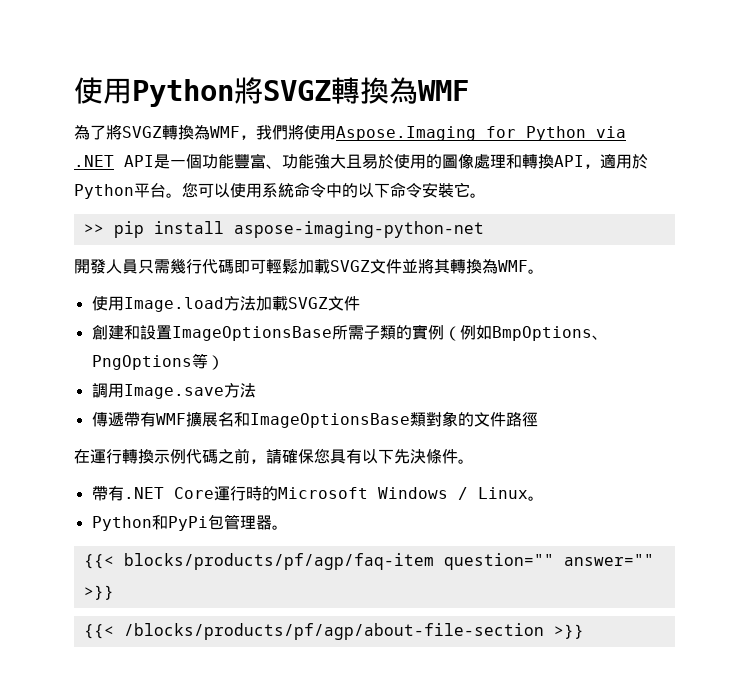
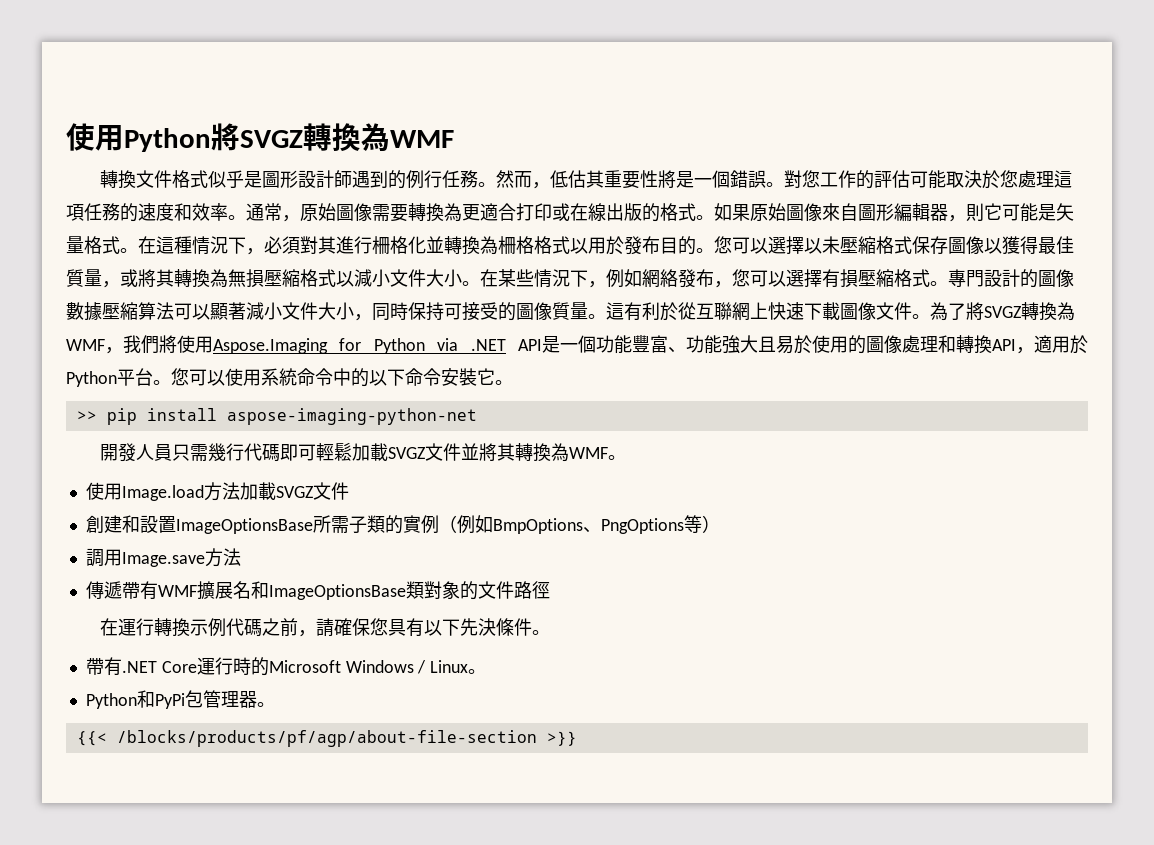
+ 轉換文件格式似乎是圖形設計師遇到的例行任務。然而，低估其重要性將是一個錯誤。對您工作的評估可能取決於您處理這項任務的速度和效率。通常，原始圖像需要轉換為更適合打印或在線出版的格式。如果原始圖像來自圖形編輯器，則它可能是矢量格式。在這種情況下，必須對其進行柵格化並轉換為柵格格式以用於發布目的。您可以選擇以未壓縮格式保存圖像以獲得最佳質量，或將其轉換為無損壓縮格式以減小文件大小。在某些情況下，例如網絡發布，您可以選擇有損壓縮格式。專門設計的圖像數據壓縮算法可以顯著減小文件大小，同時保持可接受的圖像質量。這有利於從互聯網上快速下載圖像文件。
- {{< blocks/products/pf/agp/faq-item question="" answer="" >}}

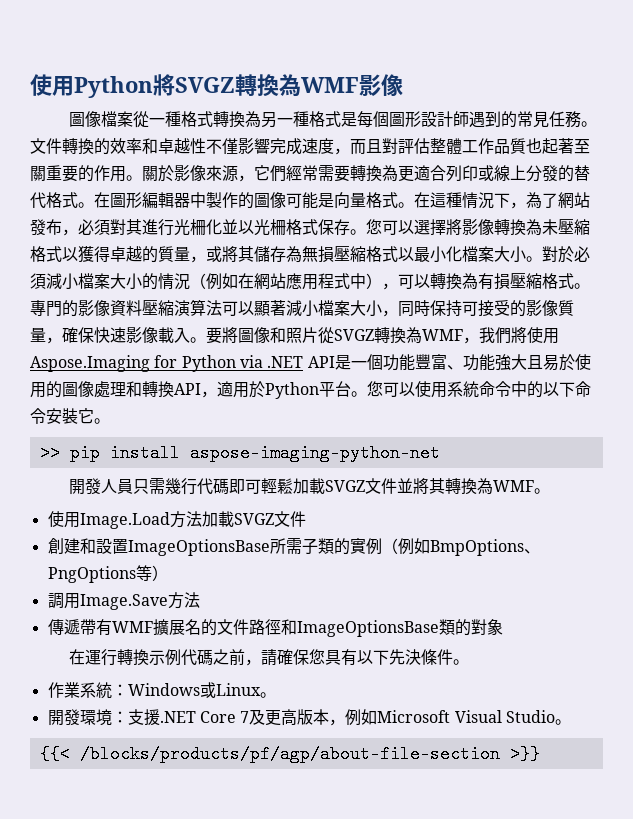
- 使用Python將SVGZ轉換為WMF
- 轉換文件格式似乎是圖形設計師遇到的例行任務。然而，低估其重要性將是一個錯誤。對您工作的評估可能取決於您處理這項任務的速度和效率。通常，原始圖像需要轉換為更適合打印或在線出版的格式。如果原始圖像來自圖形編輯器，則它可能是矢量格式。
+ 使用Python將SVGZ轉換為WMF影像
+ 圖像檔案從一種格式轉換為另一種格式是每個圖形設計師遇到的常見任務。文件轉換的效率和卓越性不僅影響完成速度，而且對評估整體工作品質也起著至關重要的作用。關於影像來源，它們經常需要轉換為更適合列印或線上分發的替代格式。在圖形編輯器中製作的圖像可能是向量格式。
- 在這種情況下，必須對其進行柵格化並轉換為柵格格式以用於發布目的。您可以選擇以未壓縮格式保存圖像以獲得最佳質量，或將其轉換為無損壓縮格式以減小文件大小。在某些情況下，例如網絡發布，您可以選擇有損壓縮格式。
+ 在這種情況下，為了網站發布，必須對其進行光柵化並以光柵格式保存。您可以選擇將影像轉換為未壓縮格式以獲得卓越的質量，或將其儲存為無損壓縮格式以最小化檔案大小。對於必須減小檔案大小的情況（例如在網站應用程式中），可以轉換為有損壓縮格式。
- 專門設計的圖像數據壓縮算法可以顯著減小文件大小，同時保持可接受的圖像質量。這有利於從互聯網上快速下載圖像文件。為了將SVGZ轉換為WMF，我們將使用Aspose.Imaging for Python via .NET API是一個功能豐富、功能強大且易於使用的圖像處理和轉換API，適用於Python平台。
+ 專門的影像資料壓縮演算法可以顯著減小檔案大小，同時保持可接受的影像質量，確保快速影像載入。要將圖像和照片從SVGZ轉換為WMF，我們將使用Aspose.Imaging for Python via .NET API是一個功能豐富、功能強大且易於使用的圖像處理和轉換API，適用於Python平台。
- 使用Image.load方法加載SVGZ文件
+ 使用Image.Load方法加載SVGZ文件
- 調用Image.save方法
+ 調用Image.Save方法
- 傳遞帶有WMF擴展名和ImageOptionsBase類對象的文件路徑
+ 傳遞帶有WMF擴展名的文件路徑和ImageOptionsBase類的對象
- 帶有.NET Core運行時的Microsoft Windows / Linux。
- Python和PyPi包管理器。
+ 作業系統：Windows或Linux。
+ 開發環境：支援.NET Core 7及更高版本，例如Microsoft Visual Studio。

